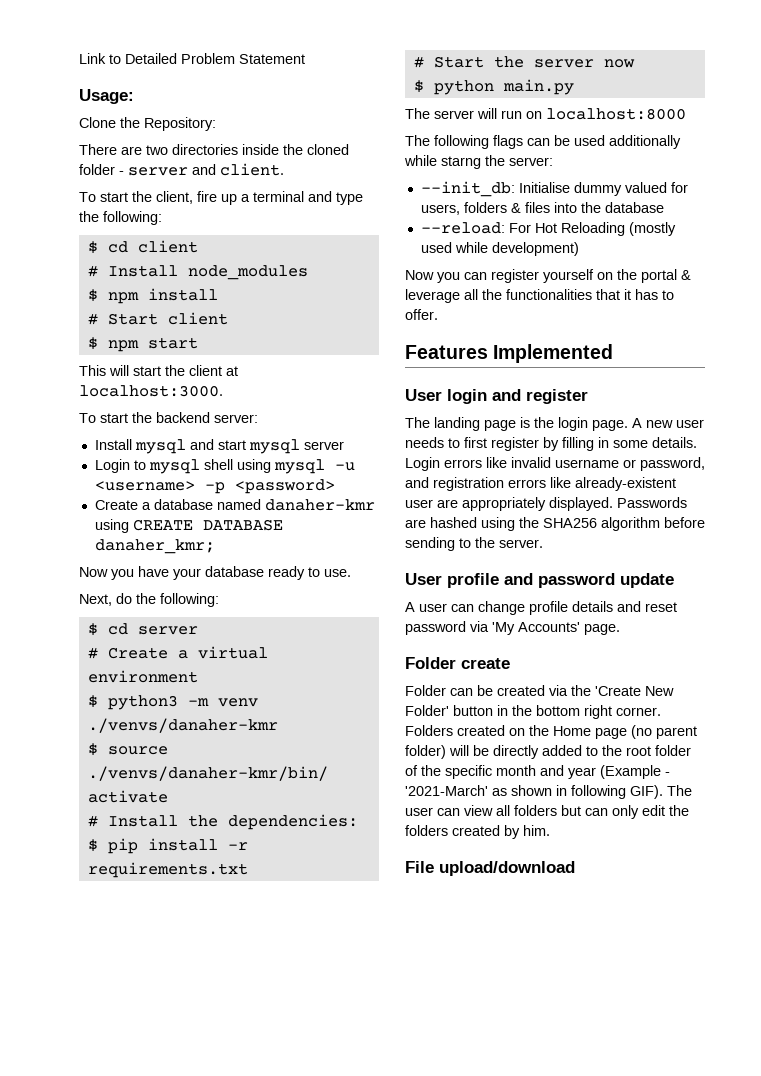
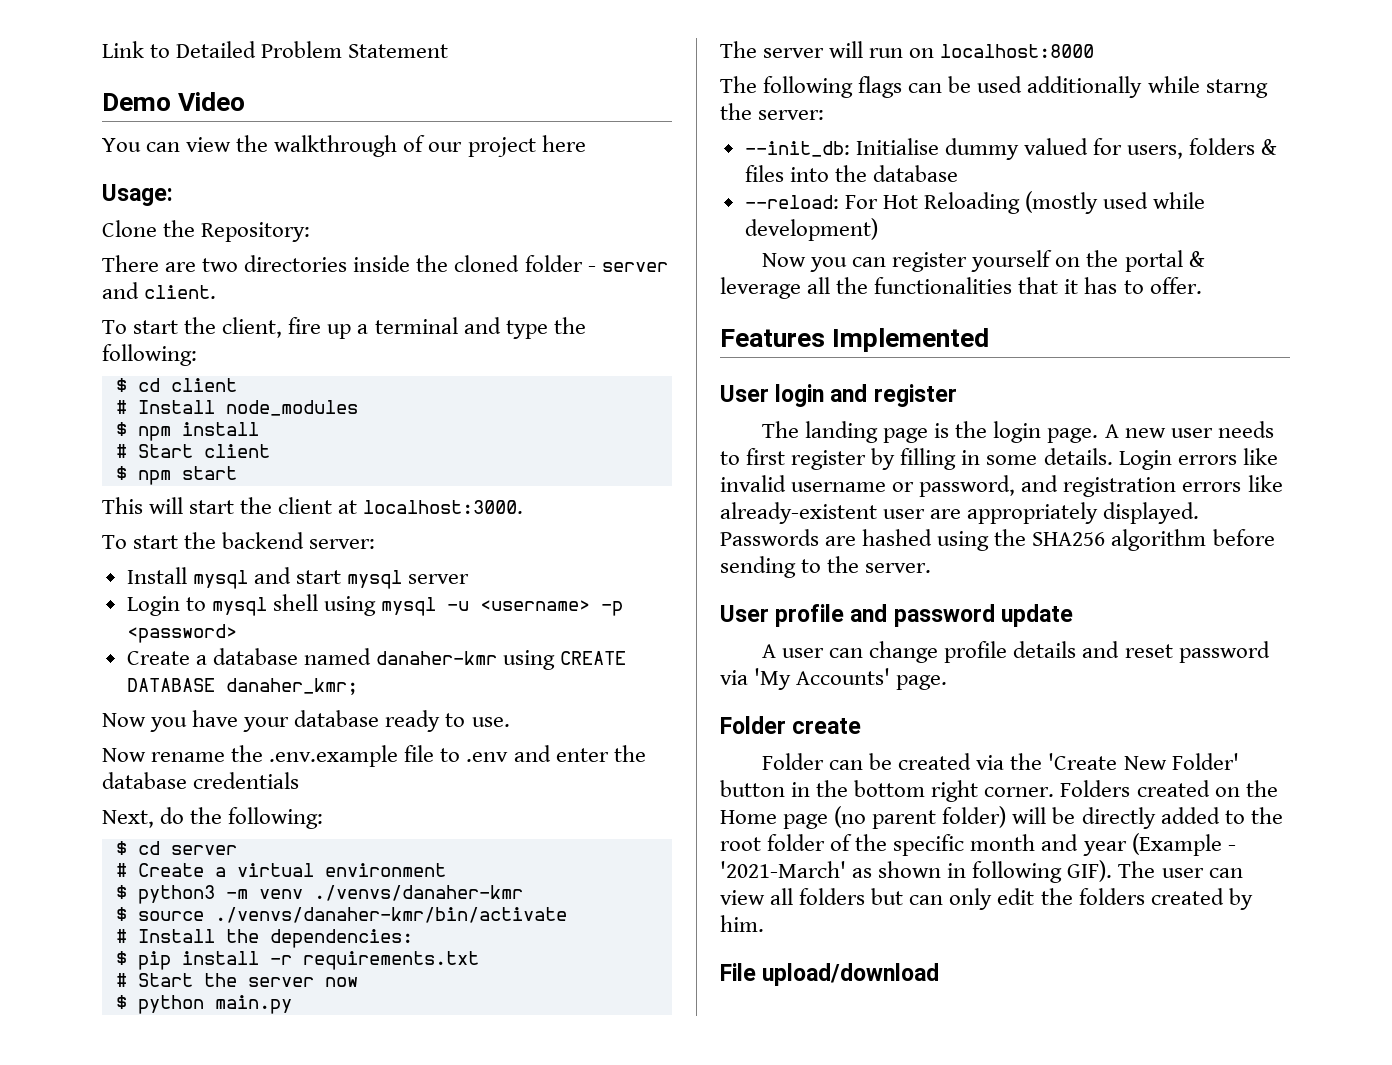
+ Demo Video
+ You can view the walkthrough of our project here
+ Now rename the .env.example file to .env and enter the database credentials

